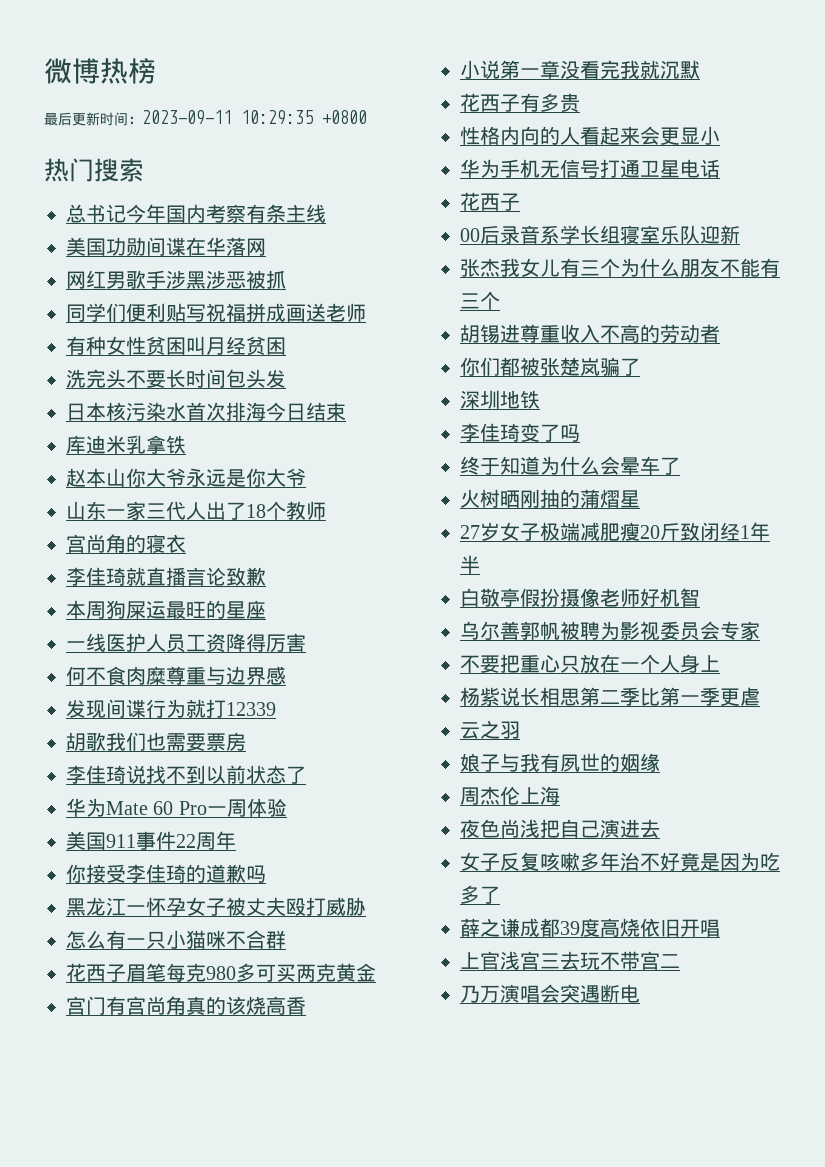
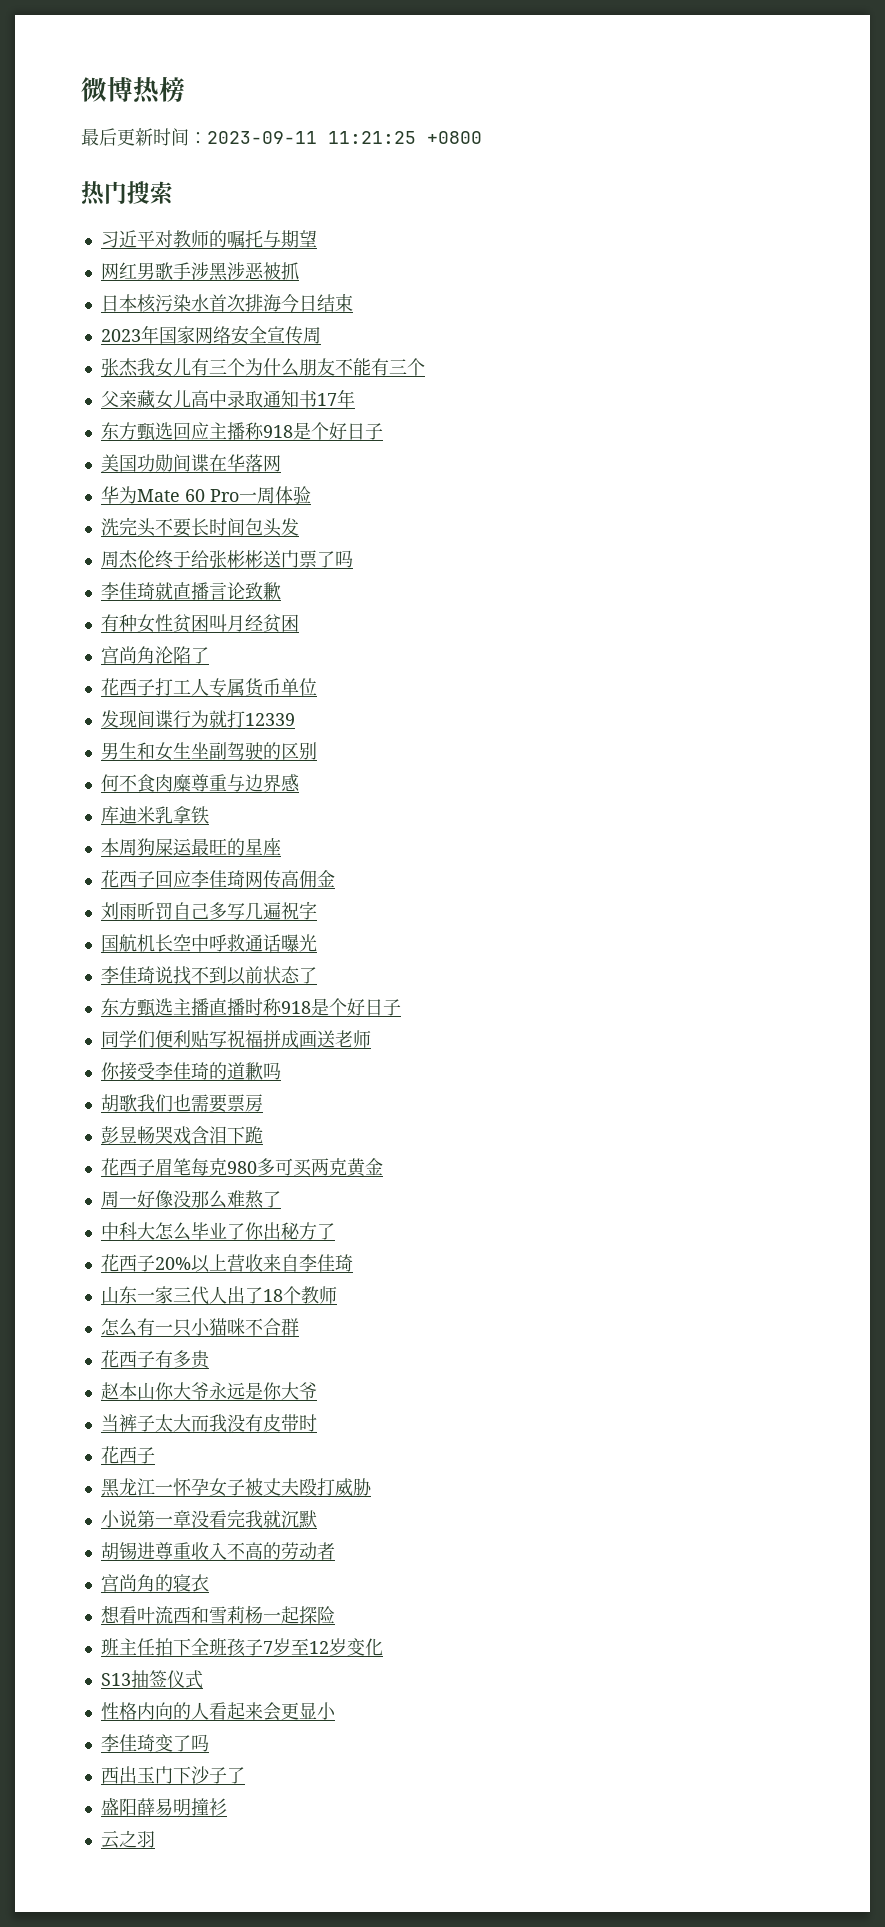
- 最后更新时间：2023-09-11 10:29:35 +0800
+ 最后更新时间：2023-09-11 11:21:25 +0800
- 总书记今年国内考察有条主线
- 美国功勋间谍在华落网
+ 习近平对教师的嘱托与期望
- 同学们便利贴写祝福拼成画送老师
- 有种女性贫困叫月经贫困
- 洗完头不要长时间包头发
- 库迪米乳拿铁
- 赵本山你大爷永远是你大爷
- 山东一家三代人出了18个教师
- 宫尚角的寝衣
- 李佳琦就直播言论致歉
- 本周狗屎运最旺的星座
- 一线医护人员工资降得厉害
- 何不食肉糜尊重与边界感
- 发现间谍行为就打12339
- 胡歌我们也需要票房
- 李佳琦说找不到以前状态了
- 华为Mate 60 Pro一周体验
- 美国911事件22周年
- 你接受李佳琦的道歉吗
- 黑龙江一怀孕女子被丈夫殴打威胁
- 怎么有一只小猫咪不合群
- 花西子眉笔每克980多可买两克黄金
- 宫门有宫尚角真的该烧高香
- 小说第一章没看完我就沉默
- 花西子有多贵
- 性格内向的人看起来会更显小
- 华为手机无信号打通卫星电话
- 花西子
- 00后录音系学长组寝室乐队迎新
+ 2023年国家网络安全宣传周
+ 父亲藏女儿高中录取通知书17年
+ 东方甄选回应主播称918是个好日子
+ 美国功勋间谍在华落网
+ 华为Mate 60 Pro一周体验
+ 洗完头不要长时间包头发
+ 周杰伦终于给张彬彬送门票了吗
+ 李佳琦就直播言论致歉
+ 有种女性贫困叫月经贫困
+ 宫尚角沦陷了
+ 花西子打工人专属货币单位
+ 发现间谍行为就打12339
+ 男生和女生坐副驾驶的区别
+ 何不食肉糜尊重与边界感
+ 库迪米乳拿铁
+ 本周狗屎运最旺的星座
+ 花西子回应李佳琦网传高佣金
+ 刘雨昕罚自己多写几遍祝字
+ 国航机长空中呼救通话曝光
+ 李佳琦说找不到以前状态了
+ 东方甄选主播直播时称918是个好日子
+ 同学们便利贴写祝福拼成画送老师
+ 你接受李佳琦的道歉吗
+ 胡歌我们也需要票房
+ 彭昱畅哭戏含泪下跪
+ 花西子眉笔每克980多可买两克黄金
+ 周一好像没那么难熬了
+ 中科大怎么毕业了你出秘方了
+ 花西子20%以上营收来自李佳琦
+ 山东一家三代人出了18个教师
+ 怎么有一只小猫咪不合群
+ 花西子有多贵
+ 赵本山你大爷永远是你大爷
+ 当裤子太大而我没有皮带时
+ 花西子
+ 黑龙江一怀孕女子被丈夫殴打威胁
+ 小说第一章没看完我就沉默
- 你们都被张楚岚骗了
- 深圳地铁
+ 宫尚角的寝衣
+ 想看叶流西和雪莉杨一起探险
+ 班主任拍下全班孩子7岁至12岁变化
+ S13抽签仪式
+ 性格内向的人看起来会更显小
  李佳琦变了吗
- 终于知道为什么会晕车了
- 火树晒刚抽的蒲熠星
- 27岁女子极端减肥瘦20斤致闭经1年半
- 白敬亭假扮摄像老师好机智
- 乌尔善郭帆被聘为影视委员会专家
- 不要把重心只放在一个人身上
- 杨紫说长相思第二季比第一季更虐
+ 西出玉门下沙子了
+ 盛阳薛易明撞衫
  云之羽
- 娘子与我有夙世的姻缘
- 周杰伦上海
- 夜色尚浅把自己演进去
- 女子反复咳嗽多年治不好竟是因为吃多了
- 薛之谦成都39度高烧依旧开唱
- 上官浅宫三去玩不带宫二
- 乃万演唱会突遇断电

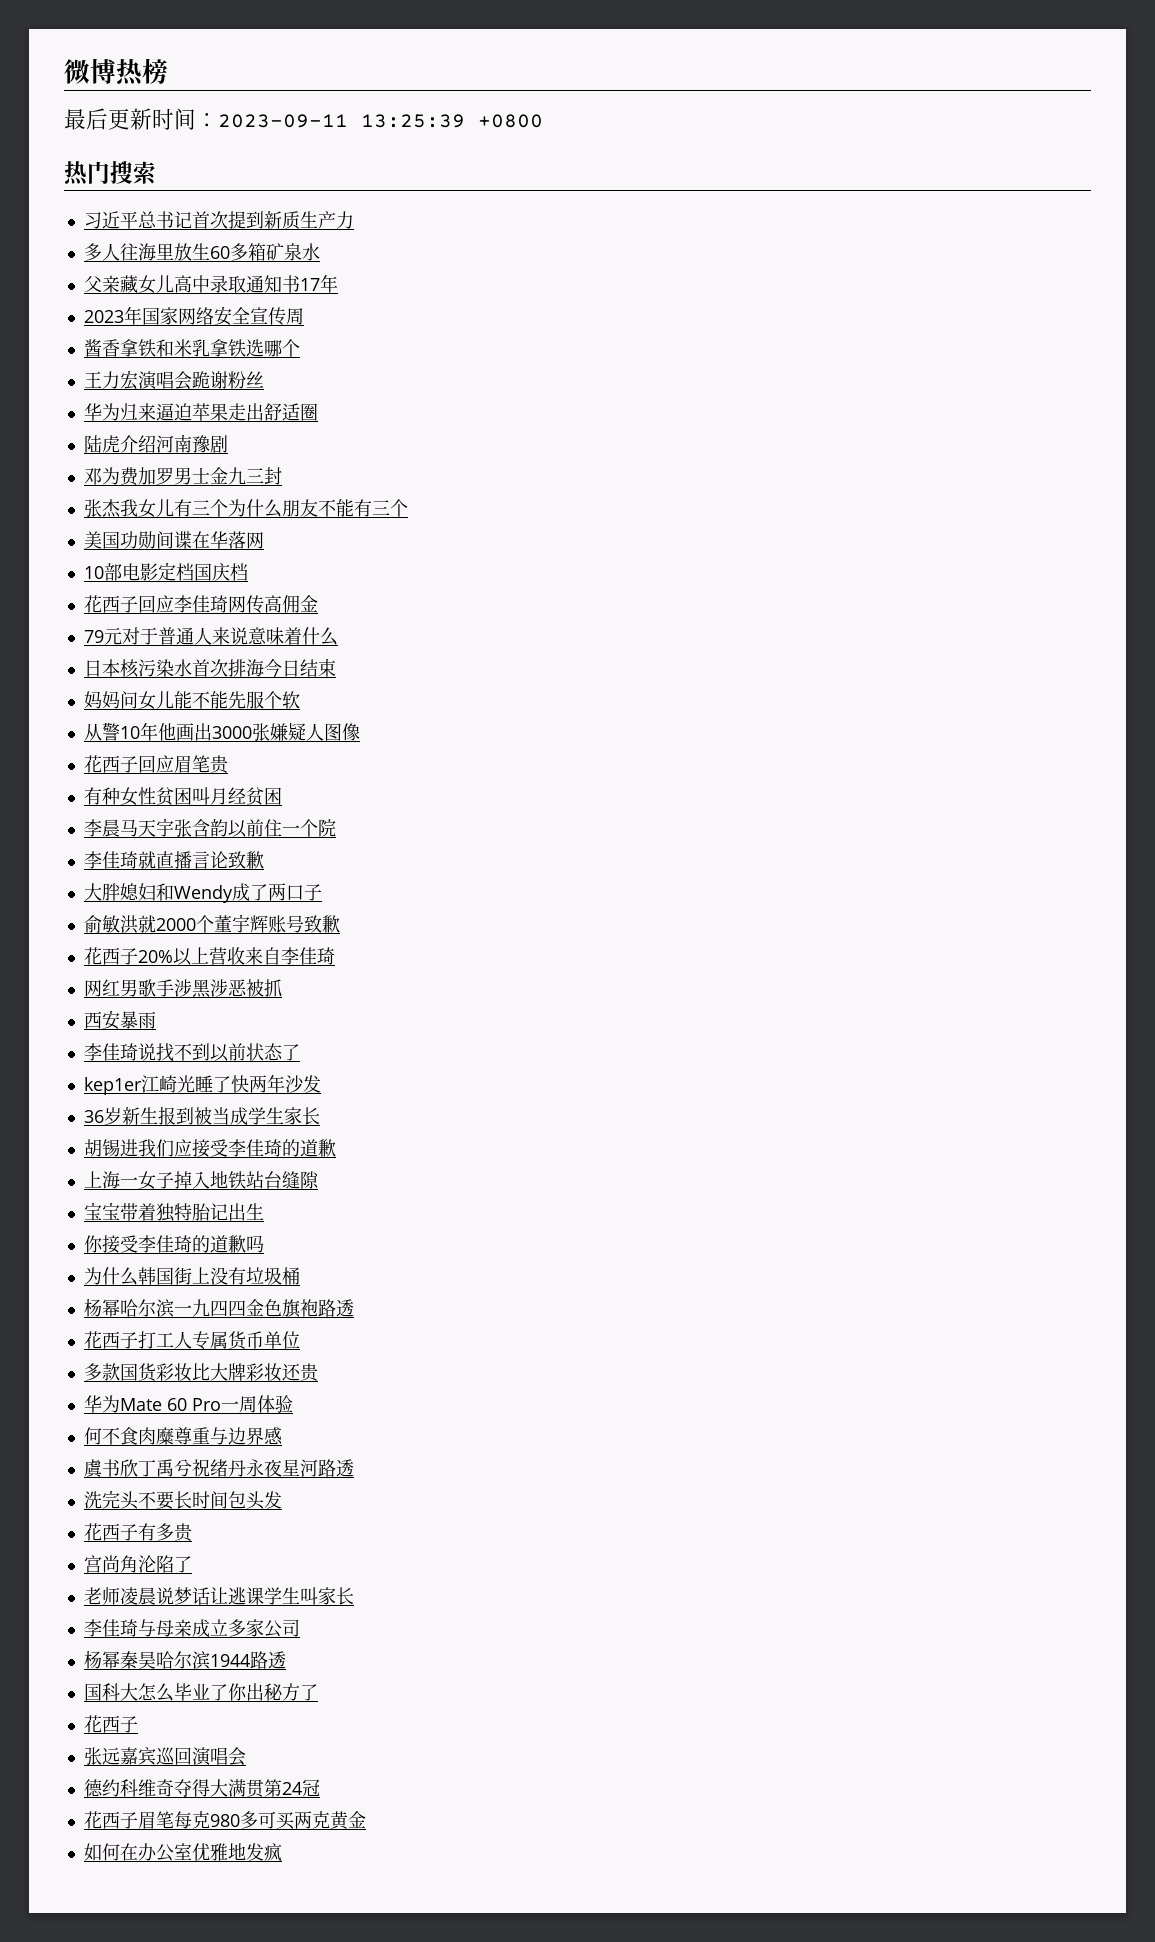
- 最后更新时间：2023-09-11 11:21:25 +0800
+ 最后更新时间：2023-09-11 13:25:39 +0800
- 习近平对教师的嘱托与期望
- 网红男歌手涉黑涉恶被抓
- 日本核污染水首次排海今日结束
+ 习近平总书记首次提到新质生产力
+ 多人往海里放生60多箱矿泉水
+ 父亲藏女儿高中录取通知书17年
+ 酱香拿铁和米乳拿铁选哪个
+ 王力宏演唱会跪谢粉丝
+ 华为归来逼迫苹果走出舒适圈
+ 陆虎介绍河南豫剧
+ 邓为费加罗男士金九三封
- 父亲藏女儿高中录取通知书17年
- 东方甄选回应主播称918是个好日子
- 华为Mate 60 Pro一周体验
- 洗完头不要长时间包头发
- 周杰伦终于给张彬彬送门票了吗
- 李佳琦就直播言论致歉
- 有种女性贫困叫月经贫困
- 宫尚角沦陷了
- 花西子打工人专属货币单位
- 发现间谍行为就打12339
- 男生和女生坐副驾驶的区别
- 何不食肉糜尊重与边界感
- 库迪米乳拿铁
- 本周狗屎运最旺的星座
+ 10部电影定档国庆档
- 刘雨昕罚自己多写几遍祝字
- 国航机长空中呼救通话曝光
+ 79元对于普通人来说意味着什么
+ 日本核污染水首次排海今日结束
+ 妈妈问女儿能不能先服个软
+ 从警10年他画出3000张嫌疑人图像
+ 花西子回应眉笔贵
+ 有种女性贫困叫月经贫困
+ 李晨马天宇张含韵以前住一个院
+ 李佳琦就直播言论致歉
+ 大胖媳妇和Wendy成了两口子
+ 俞敏洪就2000个董宇辉账号致歉
+ 花西子20%以上营收来自李佳琦
+ 网红男歌手涉黑涉恶被抓
+ 西安暴雨
- 东方甄选主播直播时称918是个好日子
- 同学们便利贴写祝福拼成画送老师
+ kep1er江崎光睡了快两年沙发
+ 36岁新生报到被当成学生家长
+ 胡锡进我们应接受李佳琦的道歉
+ 上海一女子掉入地铁站台缝隙
+ 宝宝带着独特胎记出生
- 胡歌我们也需要票房
- 彭昱畅哭戏含泪下跪
+ 为什么韩国街上没有垃圾桶
+ 杨幂哈尔滨一九四四金色旗袍路透
+ 花西子打工人专属货币单位
+ 多款国货彩妆比大牌彩妆还贵
+ 华为Mate 60 Pro一周体验
+ 何不食肉糜尊重与边界感
+ 虞书欣丁禹兮祝绪丹永夜星河路透
+ 洗完头不要长时间包头发
+ 花西子有多贵
+ 宫尚角沦陷了
+ 老师凌晨说梦话让逃课学生叫家长
+ 李佳琦与母亲成立多家公司
+ 杨幂秦昊哈尔滨1944路透
+ 国科大怎么毕业了你出秘方了
+ 花西子
+ 张远嘉宾巡回演唱会
+ 德约科维奇夺得大满贯第24冠
- 周一好像没那么难熬了
- 中科大怎么毕业了你出秘方了
- 花西子20%以上营收来自李佳琦
- 山东一家三代人出了18个教师
- 怎么有一只小猫咪不合群
- 花西子有多贵
- 赵本山你大爷永远是你大爷
- 当裤子太大而我没有皮带时
- 花西子
- 黑龙江一怀孕女子被丈夫殴打威胁
- 小说第一章没看完我就沉默
- 胡锡进尊重收入不高的劳动者
- 宫尚角的寝衣
- 想看叶流西和雪莉杨一起探险
- 班主任拍下全班孩子7岁至12岁变化
- S13抽签仪式
- 性格内向的人看起来会更显小
- 李佳琦变了吗
- 西出玉门下沙子了
- 盛阳薛易明撞衫
- 云之羽
+ 如何在办公室优雅地发疯

